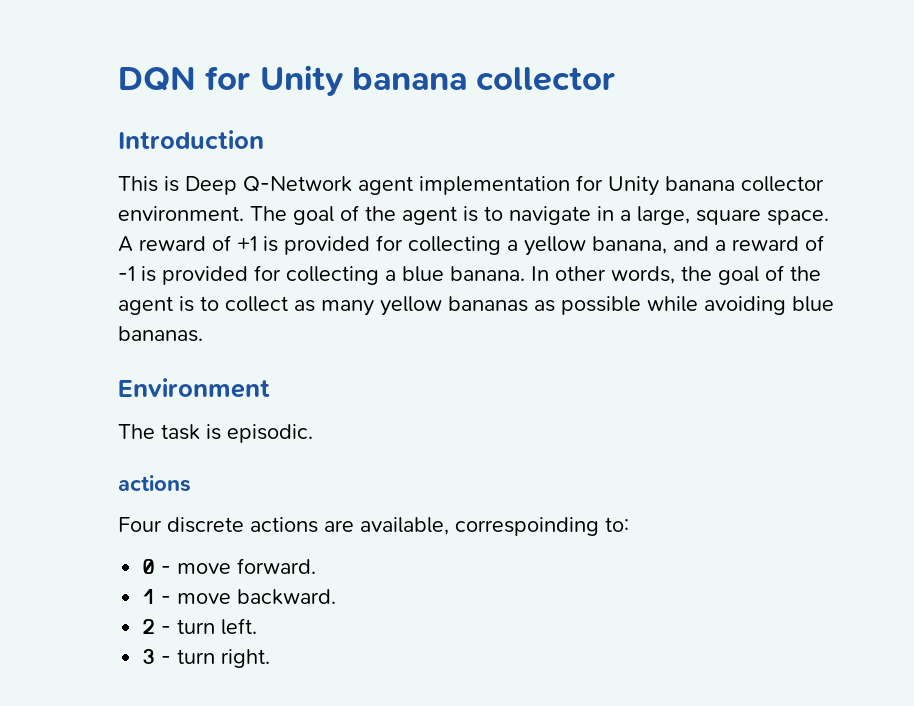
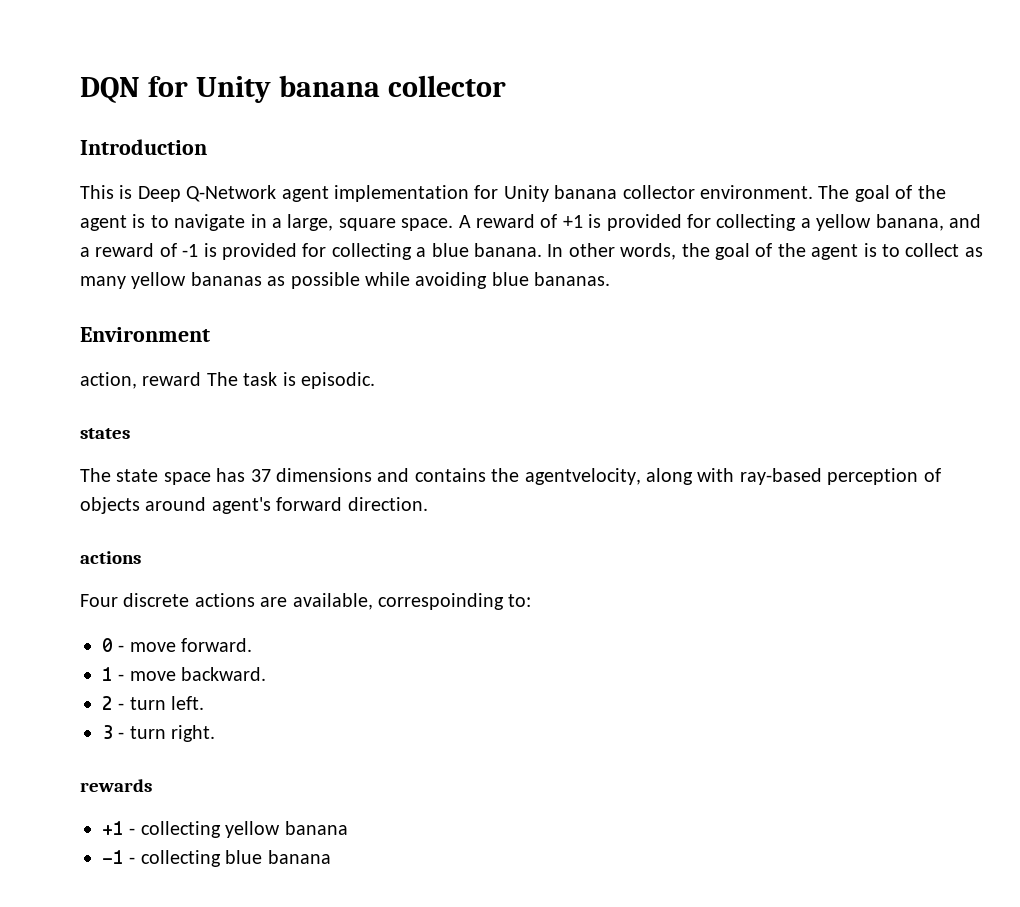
- The task is episodic.
+ action, reward The task is episodic.
+ states
+ The state space has 37 dimensions and contains the agentvelocity, along with ray-based perception of objects around agent's forward direction.
+ rewards
+ +1 - collecting yellow banana
+ -1 - collecting blue banana

